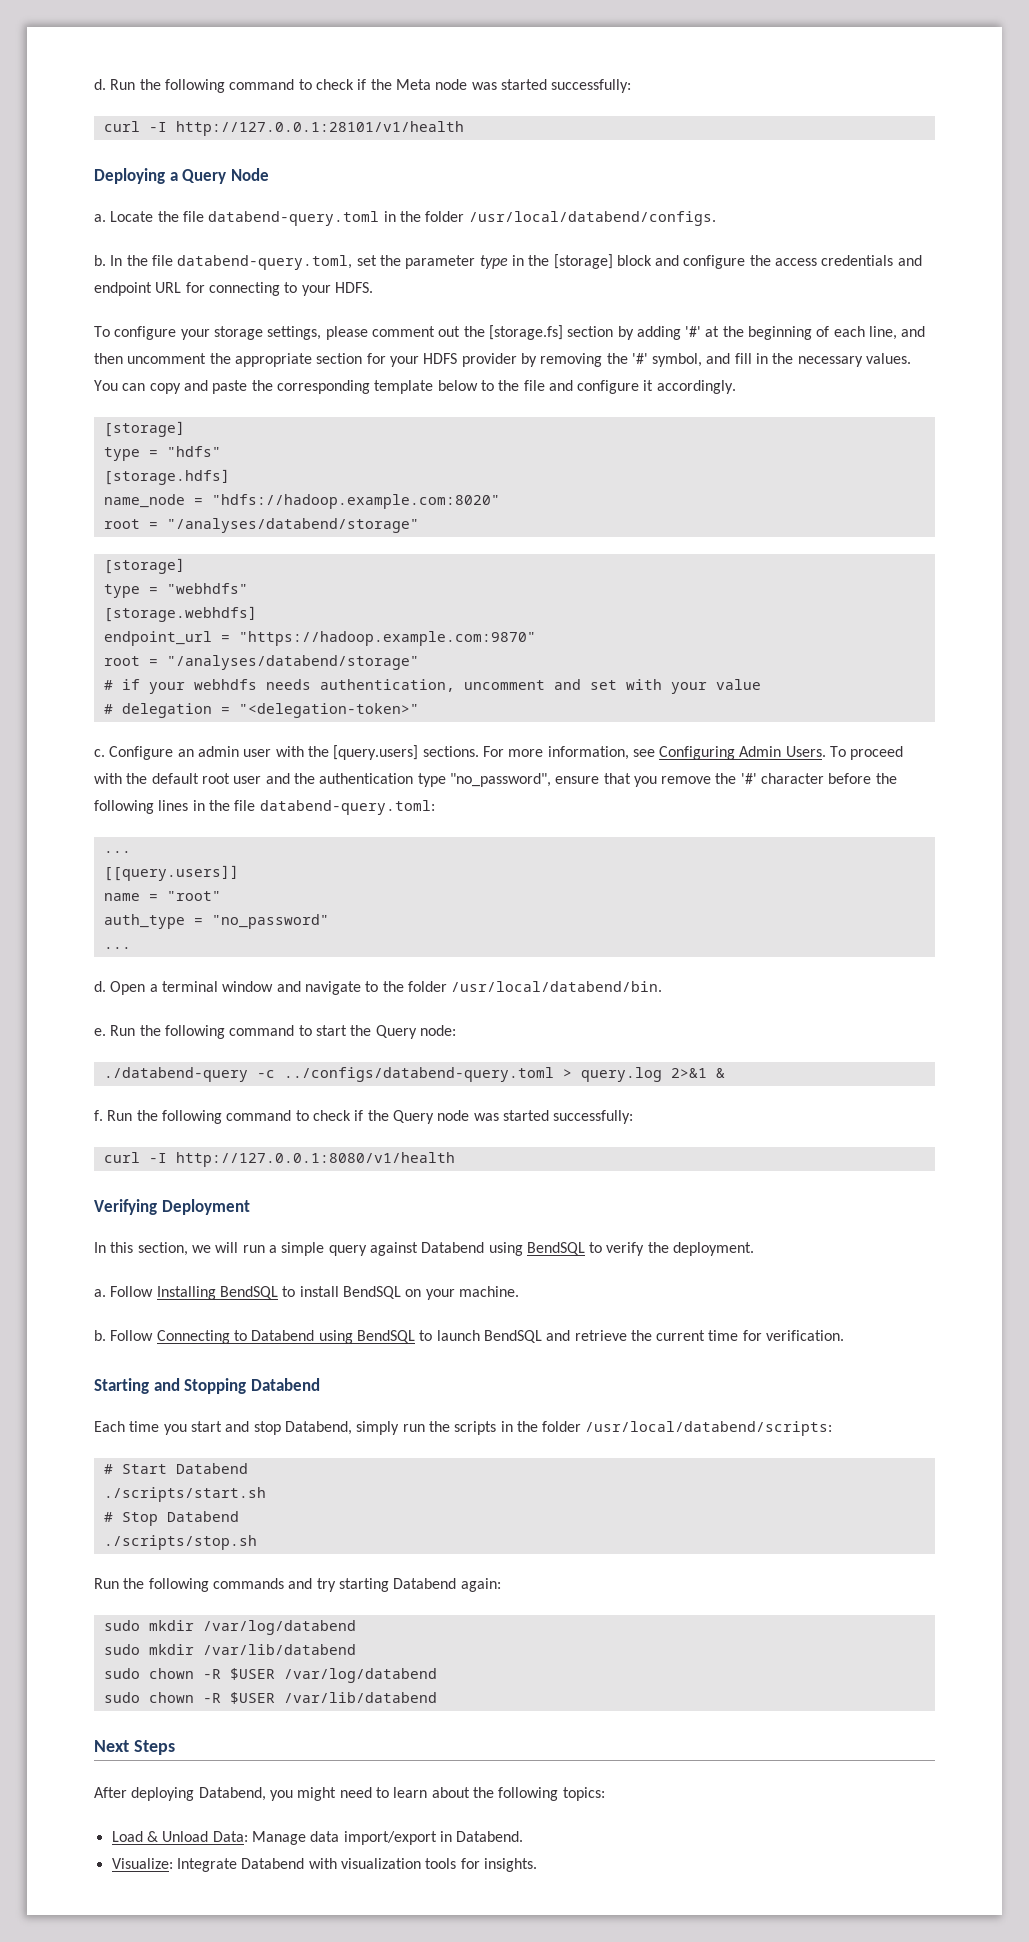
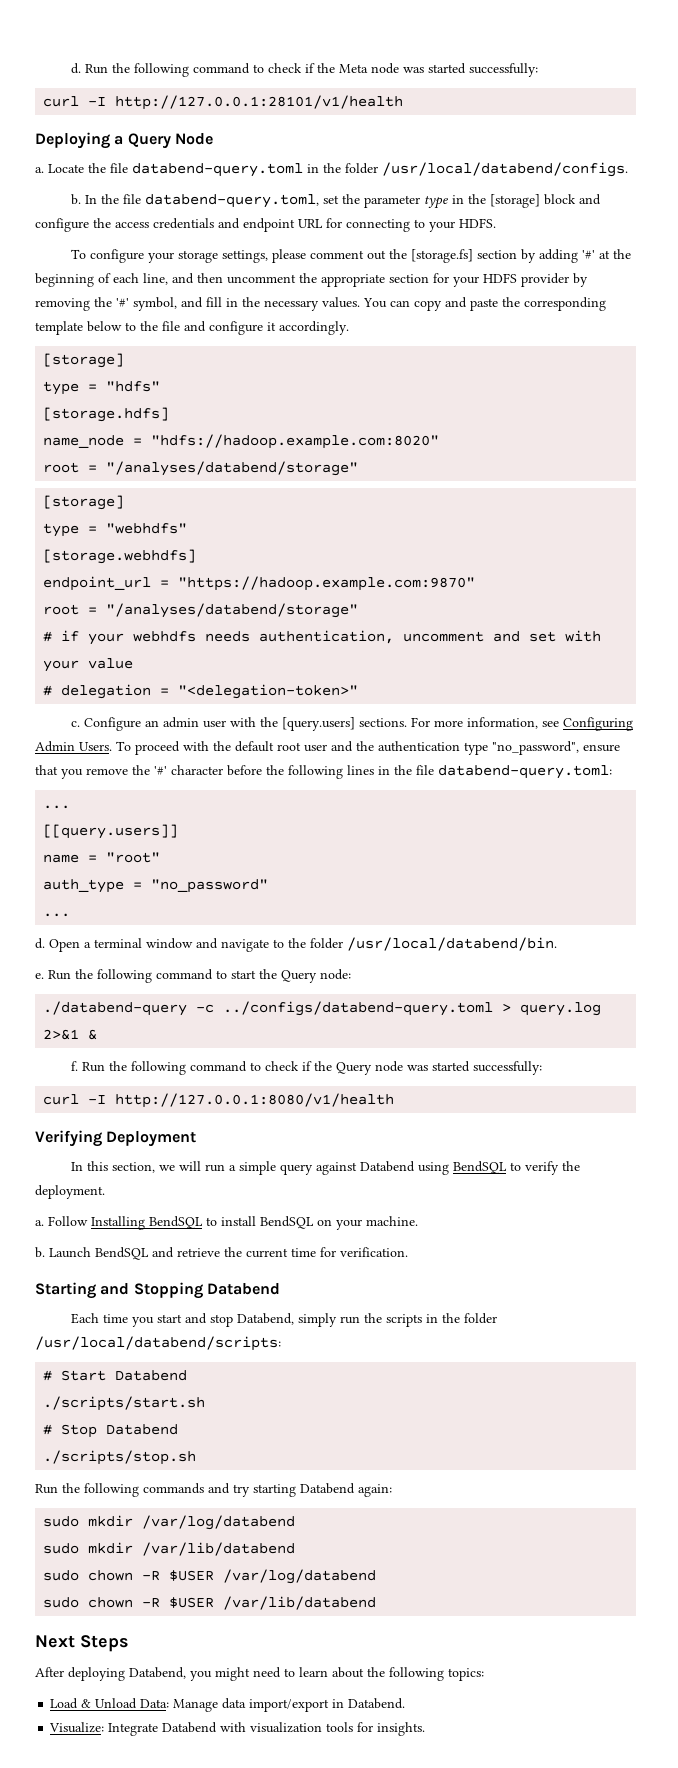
- Follow Connecting to Databend using BendSQL to launch BendSQL and retrieve the current time for verification.
+ Launch BendSQL and retrieve the current time for verification.

